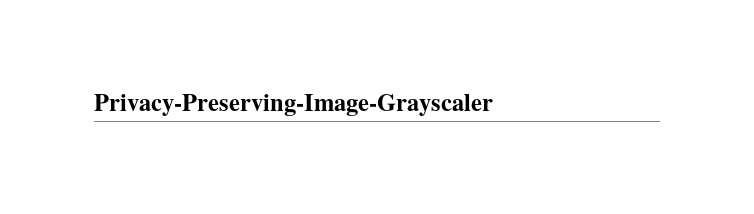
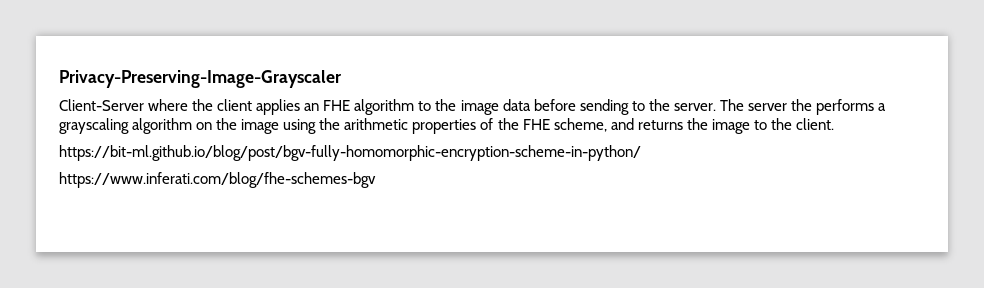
+ Client-Server where the client applies an FHE algorithm to the image data before sending to the server. The server the performs a grayscaling algorithm on the image using the arithmetic properties of the FHE scheme, and returns the image to the client.
+ https://bit-ml.github.io/blog/post/bgv-fully-homomorphic-encryption-scheme-in-python/
+ https://www.inferati.com/blog/fhe-schemes-bgv

